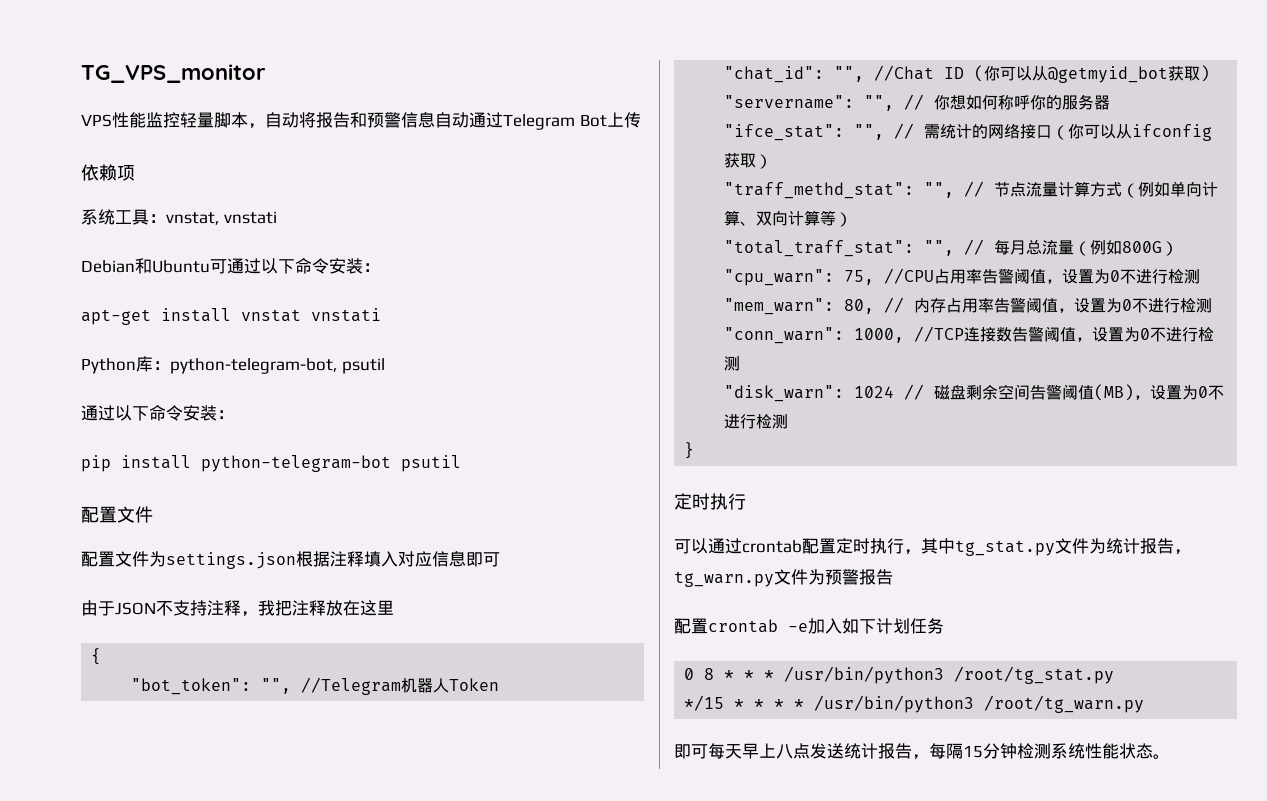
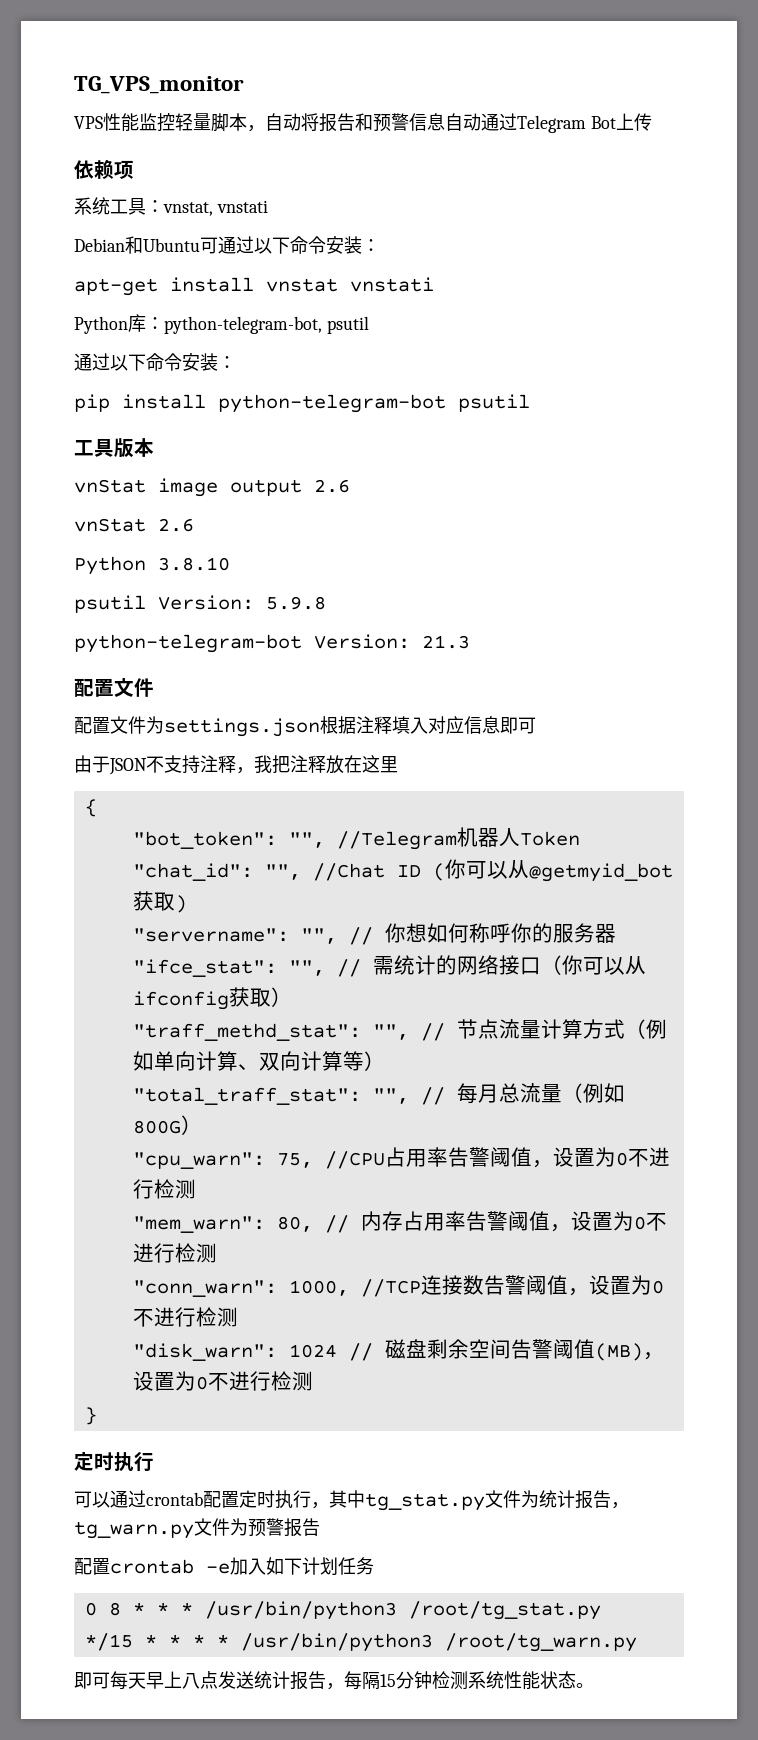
+ 工具版本
+ vnStat image output 2.6
+ vnStat 2.6
+ Python 3.8.10
+ psutil Version: 5.9.8
+ python-telegram-bot Version: 21.3

